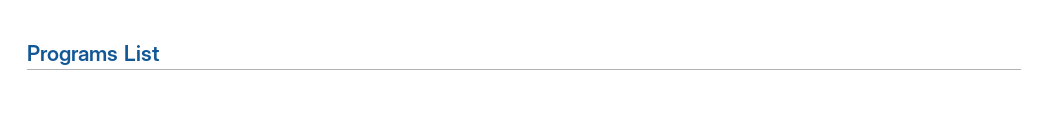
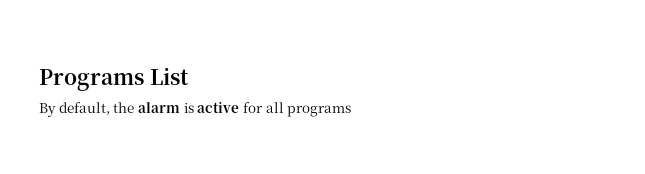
+ By default, the alarm is active for all programs

